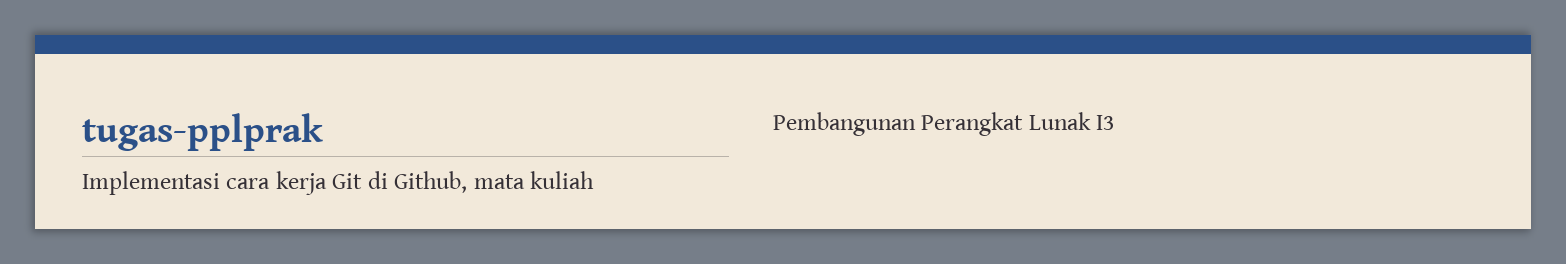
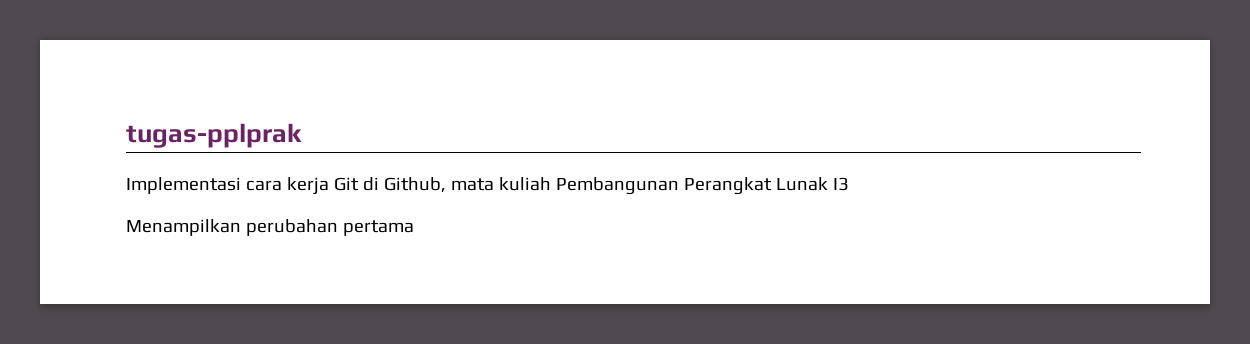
+ Menampilkan perubahan pertama

